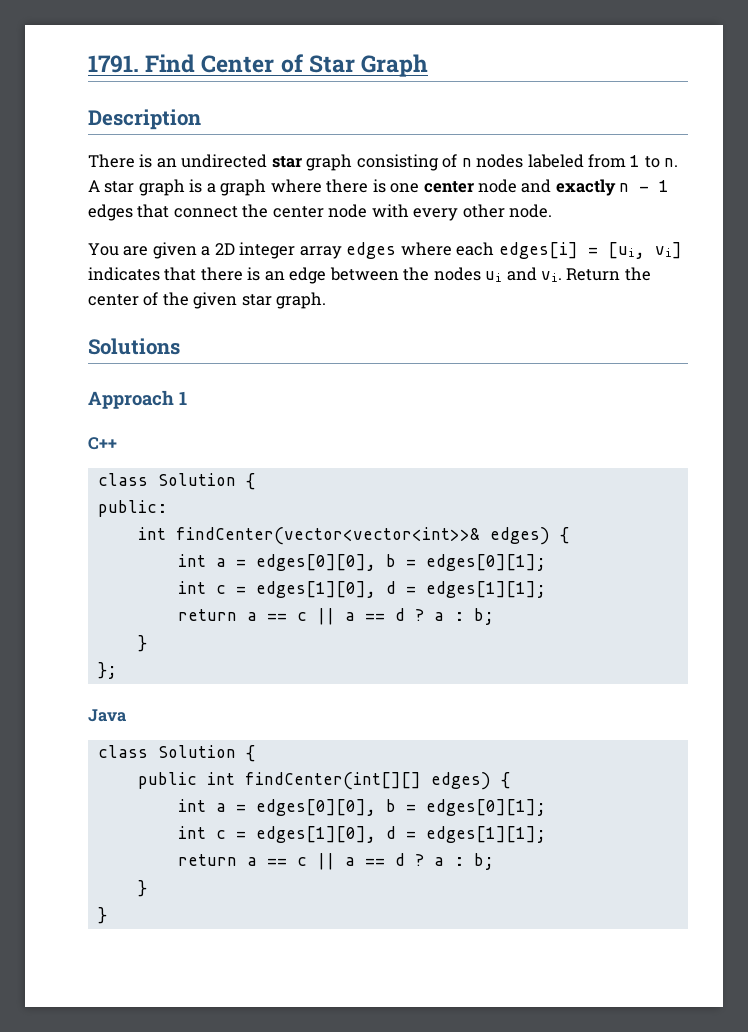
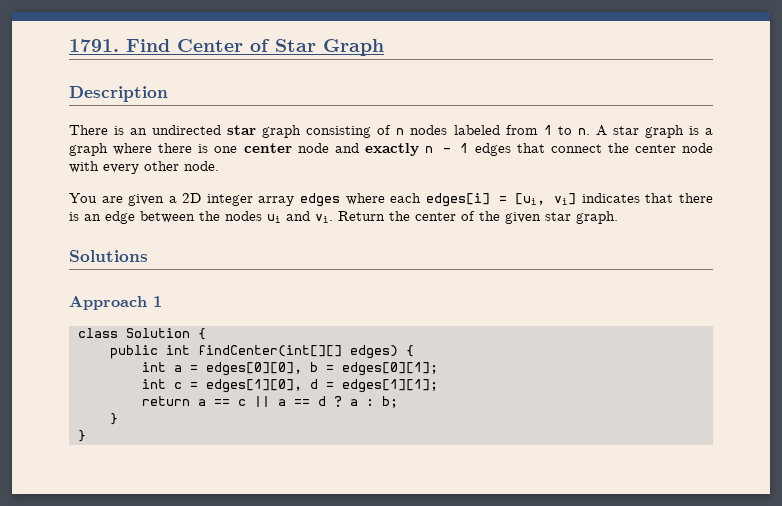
- C++
- class Solution {
- public:
- int findCenter(vector<vector<int>>& edges) {
- int a = edges[0][0], b = edges[0][1];
- int c = edges[1][0], d = edges[1][1];
- return a == c || a == d ? a : b;
- }
- };
- Java

